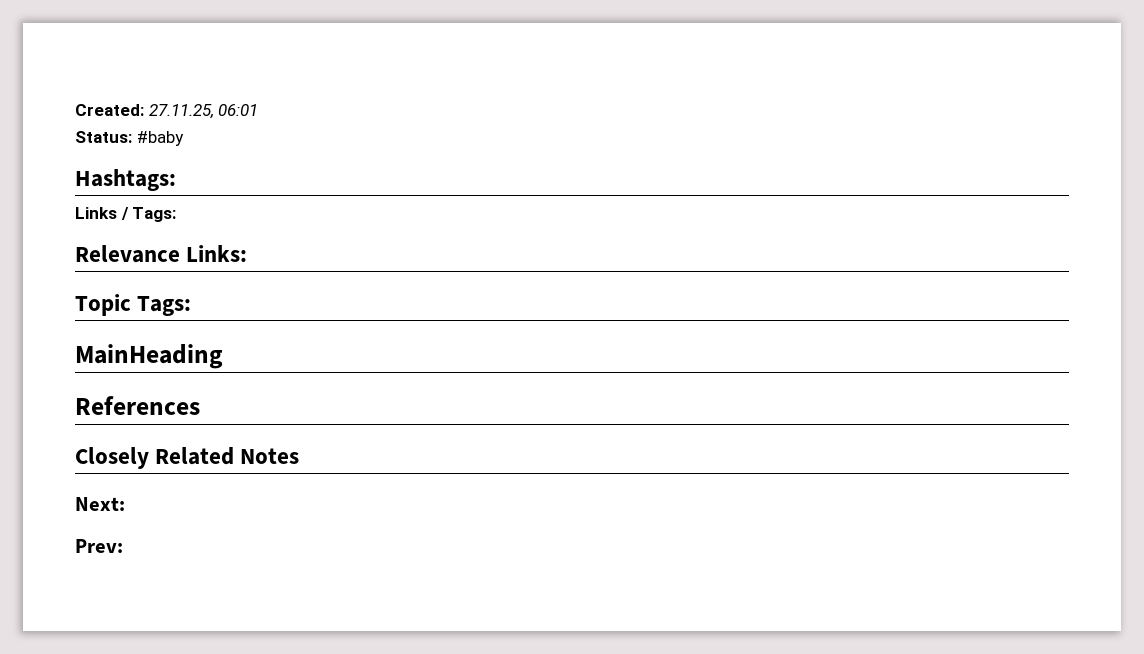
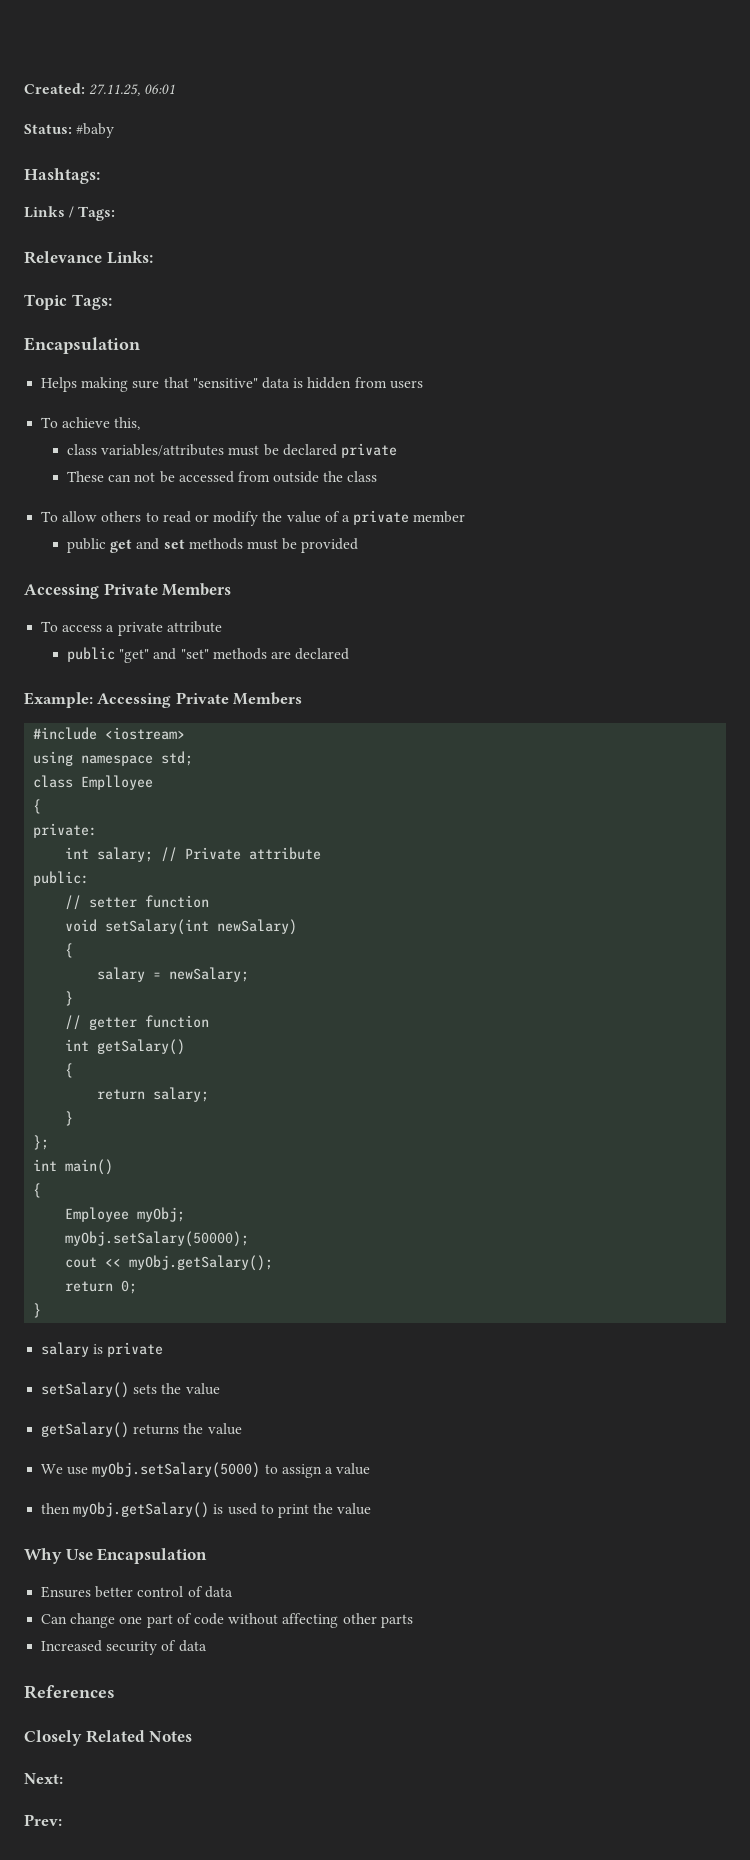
  Topic Tags:
- MainHeading
+ Encapsulation
+ Helps making sure that "sensitive" data is hidden from users
+ To achieve this,
+ class variables/attributes must be declared private
+ These can not be accessed from outside the class
+ To allow others to read or modify the value of a private member
+ public get and set methods must be provided
+ Accessing Private Members
+ To access a private attribute
+ public "get" and "set" methods are declared
+ Example: Accessing Private Members
+ #include <iostream>
+ using namespace std;
+ class Emplloyee
+ {
+ private:
+ int salary; // Private attribute
+ public:
+ // setter function
+ void setSalary(int newSalary)
+ {
+ salary = newSalary;
+ }
+ // getter function
+ int getSalary()
+ {
+ return salary;
+ }
+ };
+ int main()
+ {
+ Employee myObj;
+ myObj.setSalary(50000);
+ cout << myObj.getSalary();
+ return 0;
+ }
+ salary is private
+ setSalary() sets the value
+ getSalary() returns the value
+ We use myObj.setSalary(5000) to assign a value
+ then myObj.getSalary() is used to print the value
+ Why Use Encapsulation
+ Ensures better control of data
+ Can change one part of code without affecting other parts
+ Increased security of data

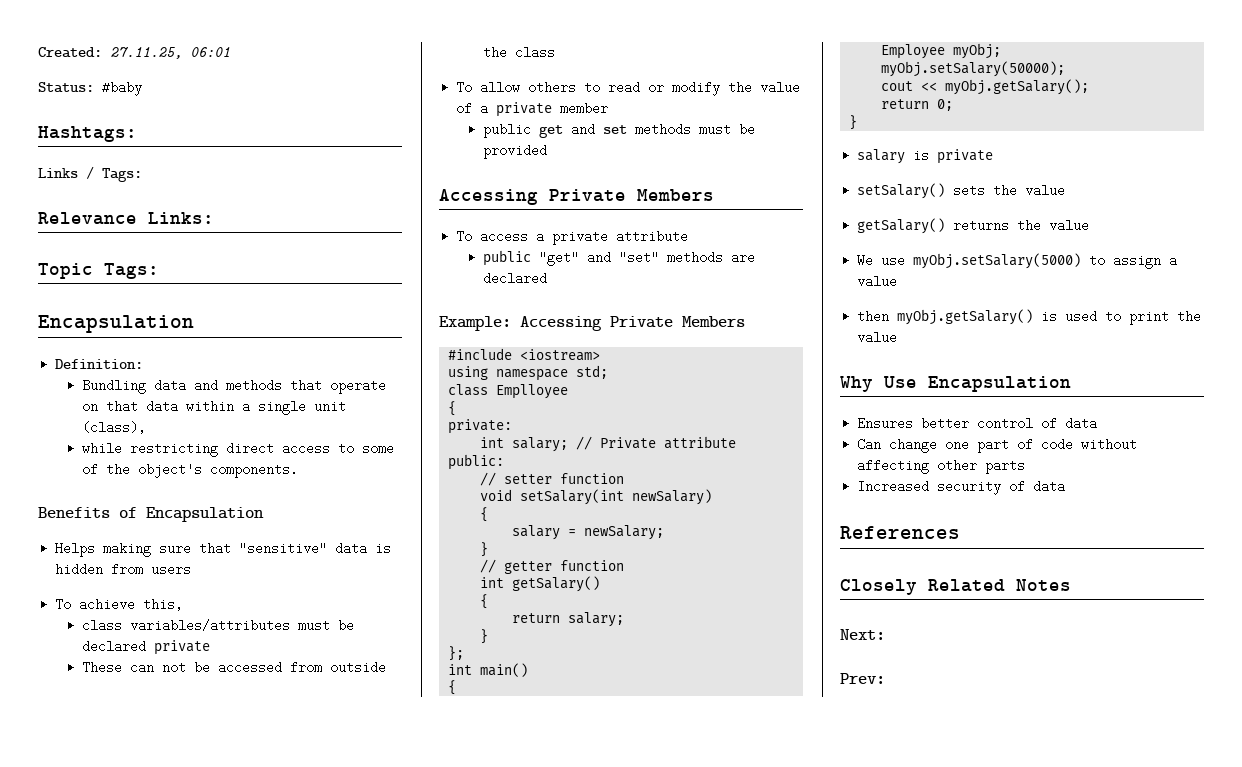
+ Definition:
+ Bundling data and methods that operate on that data within a single unit (class),
+ while restricting direct access to some of the object's components.
+ Benefits of Encapsulation

